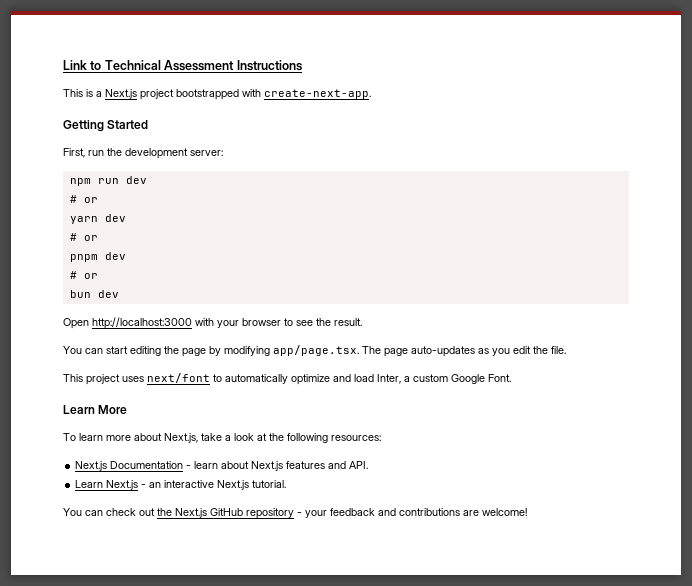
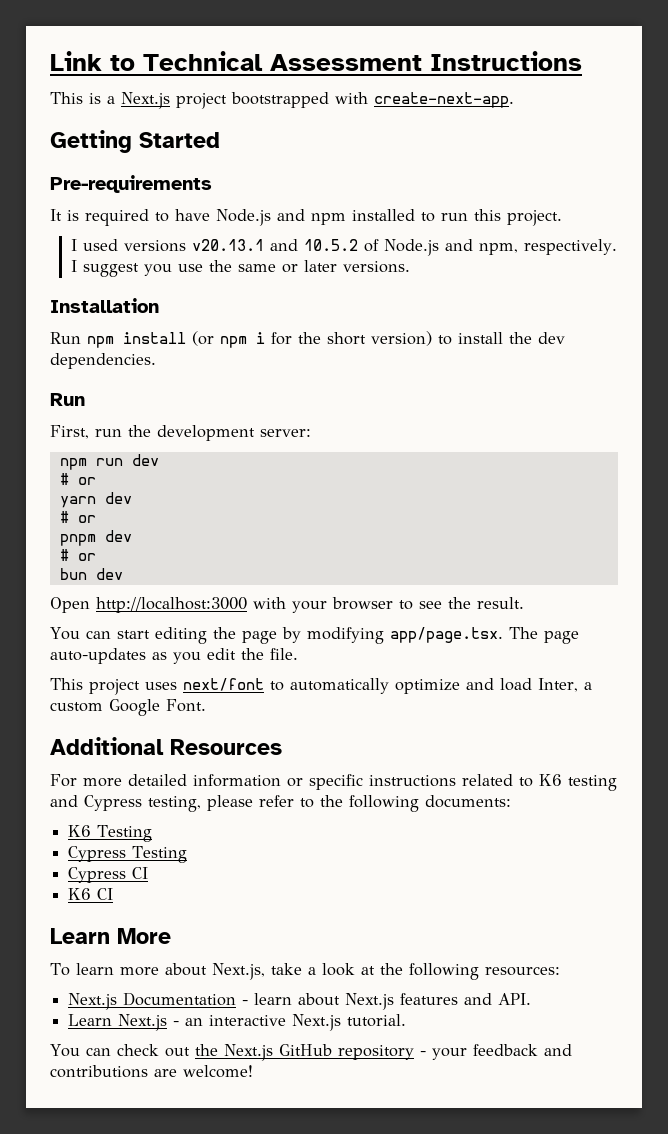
+ Pre-requirements
+ It is required to have Node.js and npm installed to run this project.
+ I used versions v20.13.1 and 10.5.2 of Node.js and npm, respectively. I suggest you use the same or later versions.
+ Installation
+ Run npm install (or npm i for the short version) to install the dev dependencies.
+ Run
+ Additional Resources
+ For more detailed information or specific instructions related to K6 testing and Cypress testing, please refer to the following documents:
+ K6 Testing
+ Cypress Testing
+ Cypress CI
+ K6 CI

